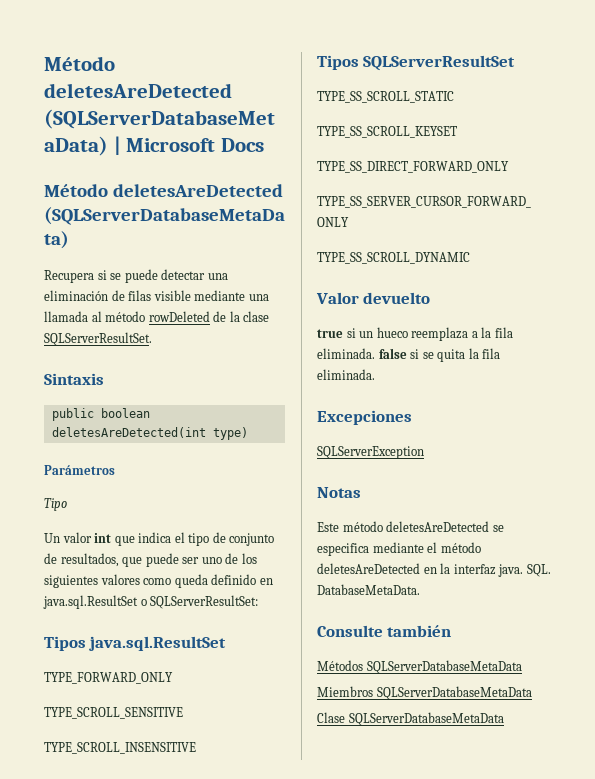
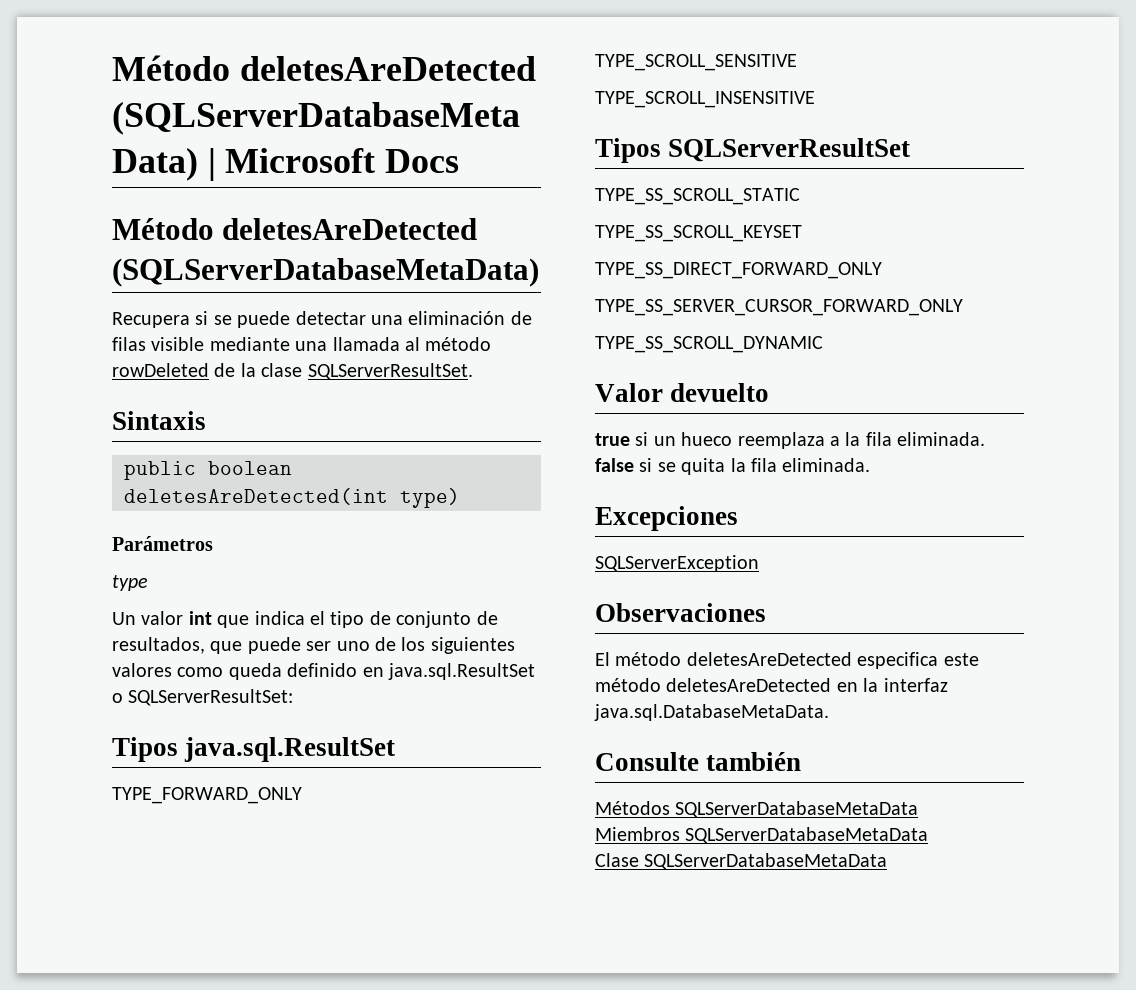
- Tipo
+ type
- Notas
- Este método deletesAreDetected se especifica mediante el método deletesAreDetected en la interfaz java. SQL. DatabaseMetaData.
+ Observaciones
+ El método deletesAreDetected especifica este método deletesAreDetected en la interfaz java.sql.DatabaseMetaData.

